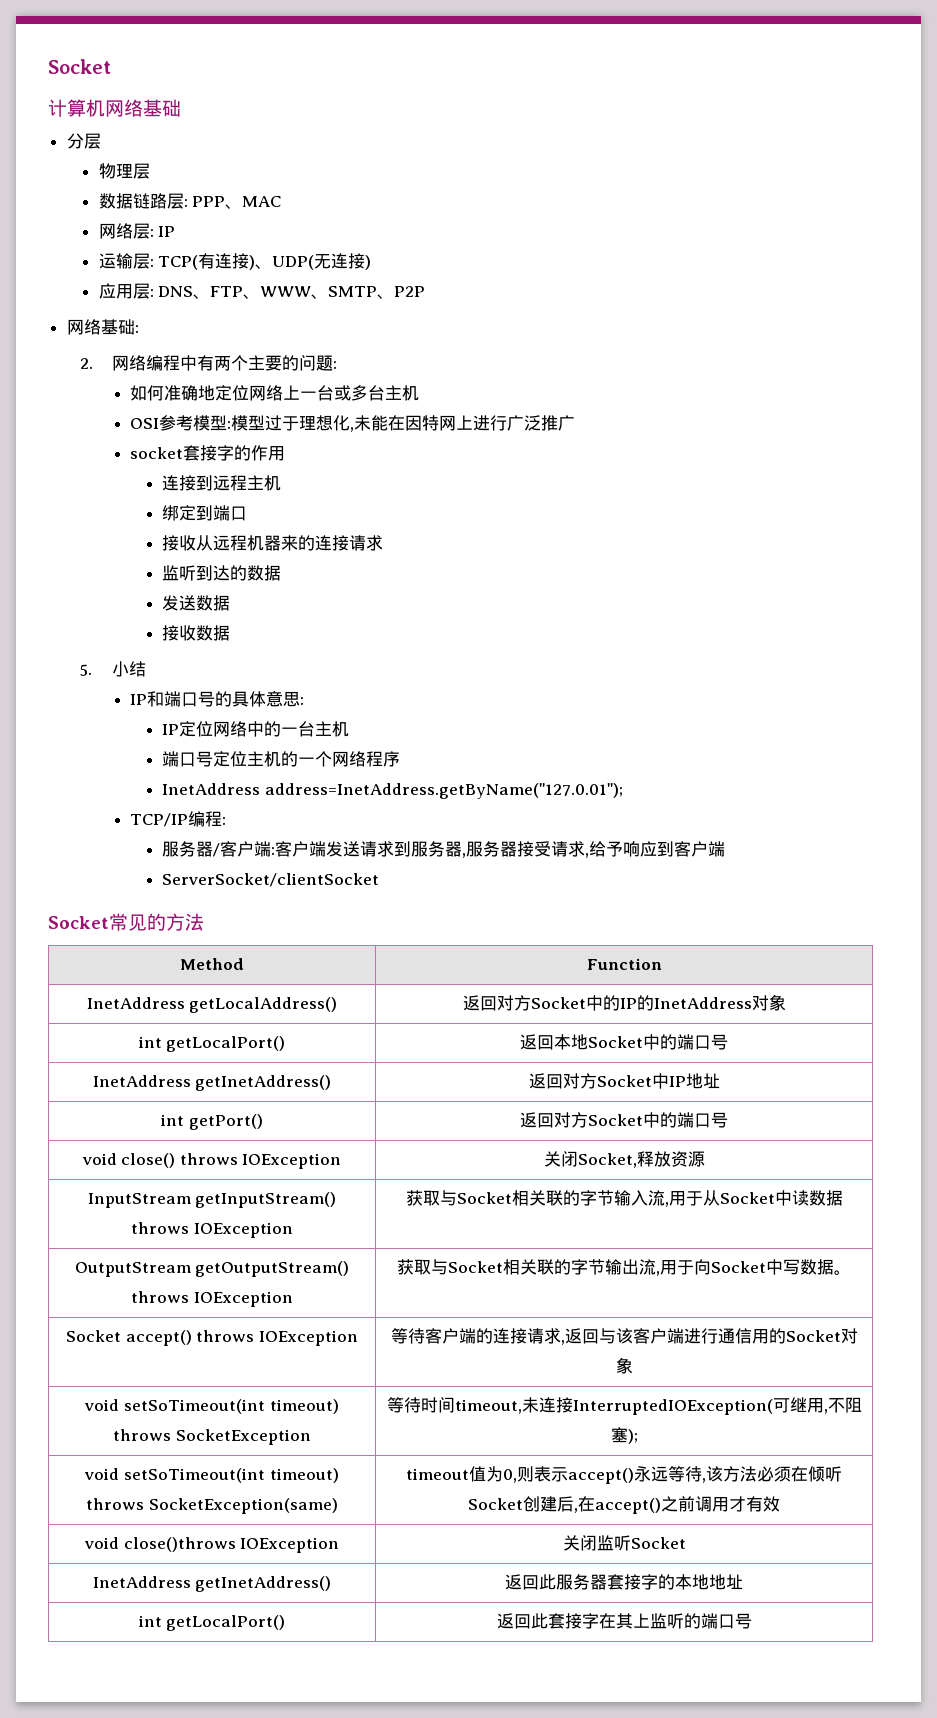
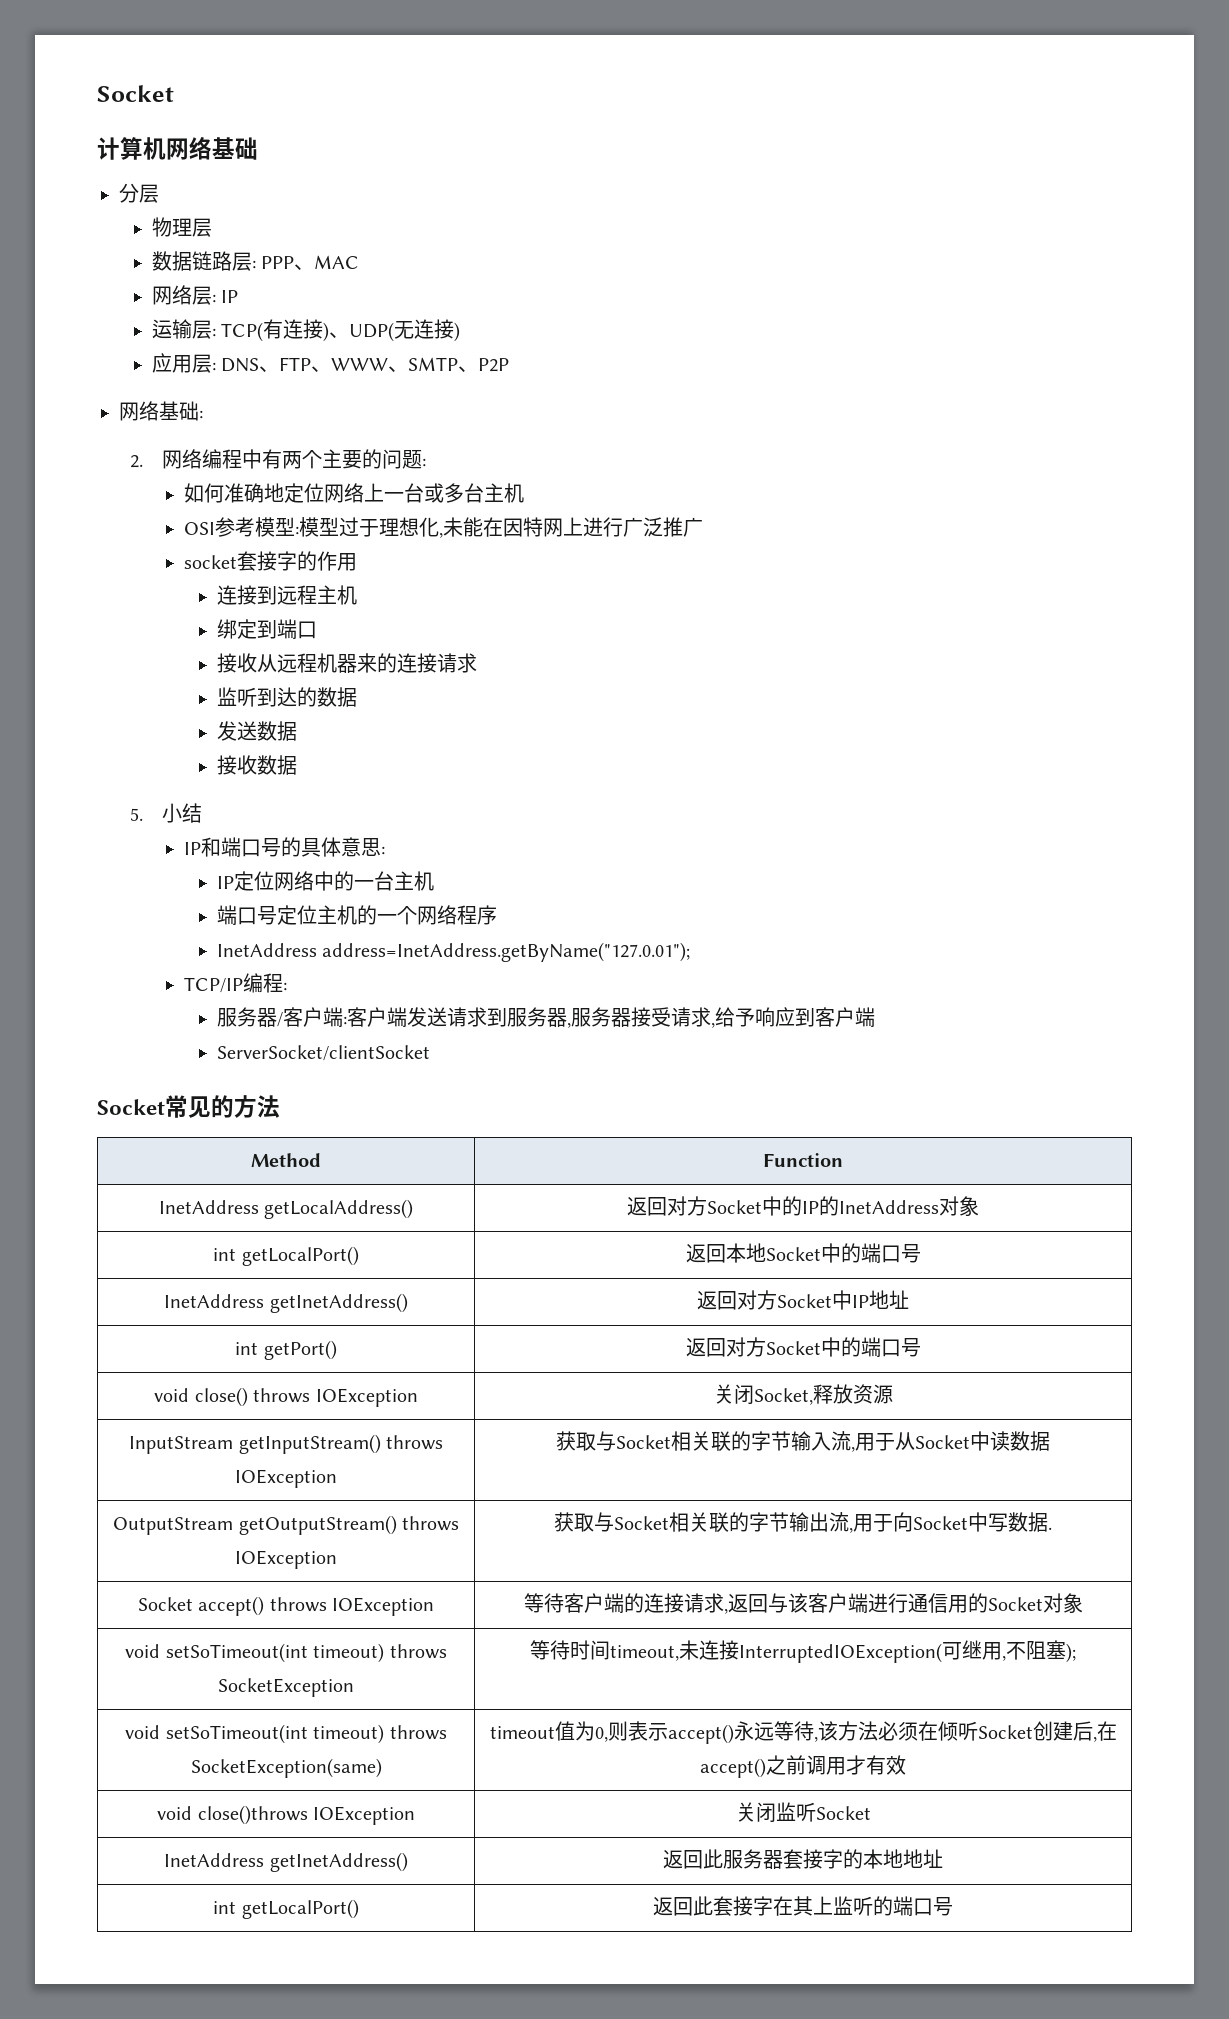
- OutputStream getOutputStream() throws IOException | 获取与Socket相关联的字节输出流,用于向Socket中写数据。
+ OutputStream getOutputStream() throws IOException | 获取与Socket相关联的字节输出流,用于向Socket中写数据.

